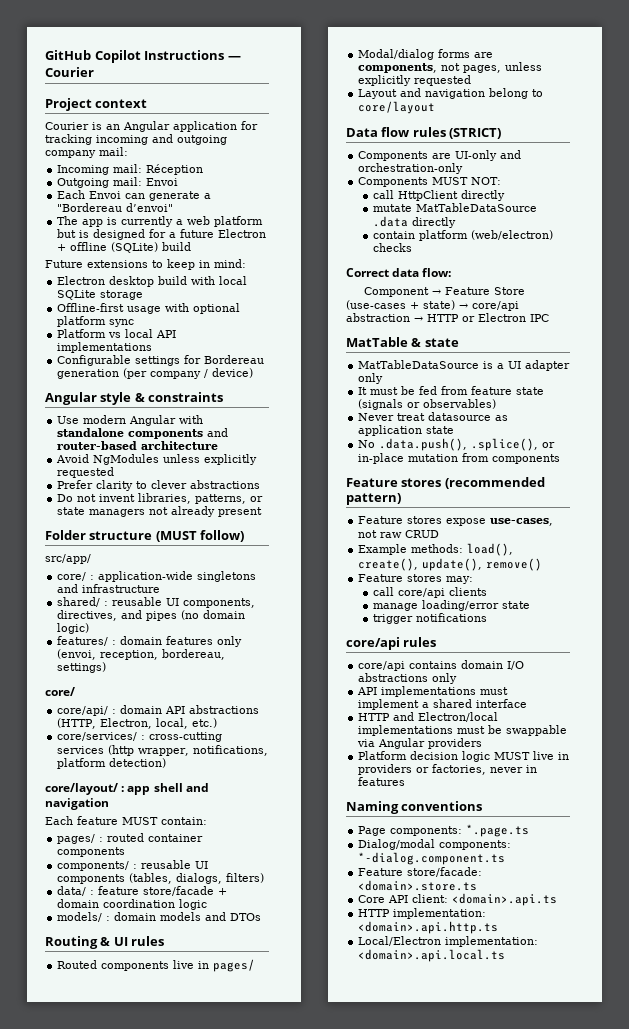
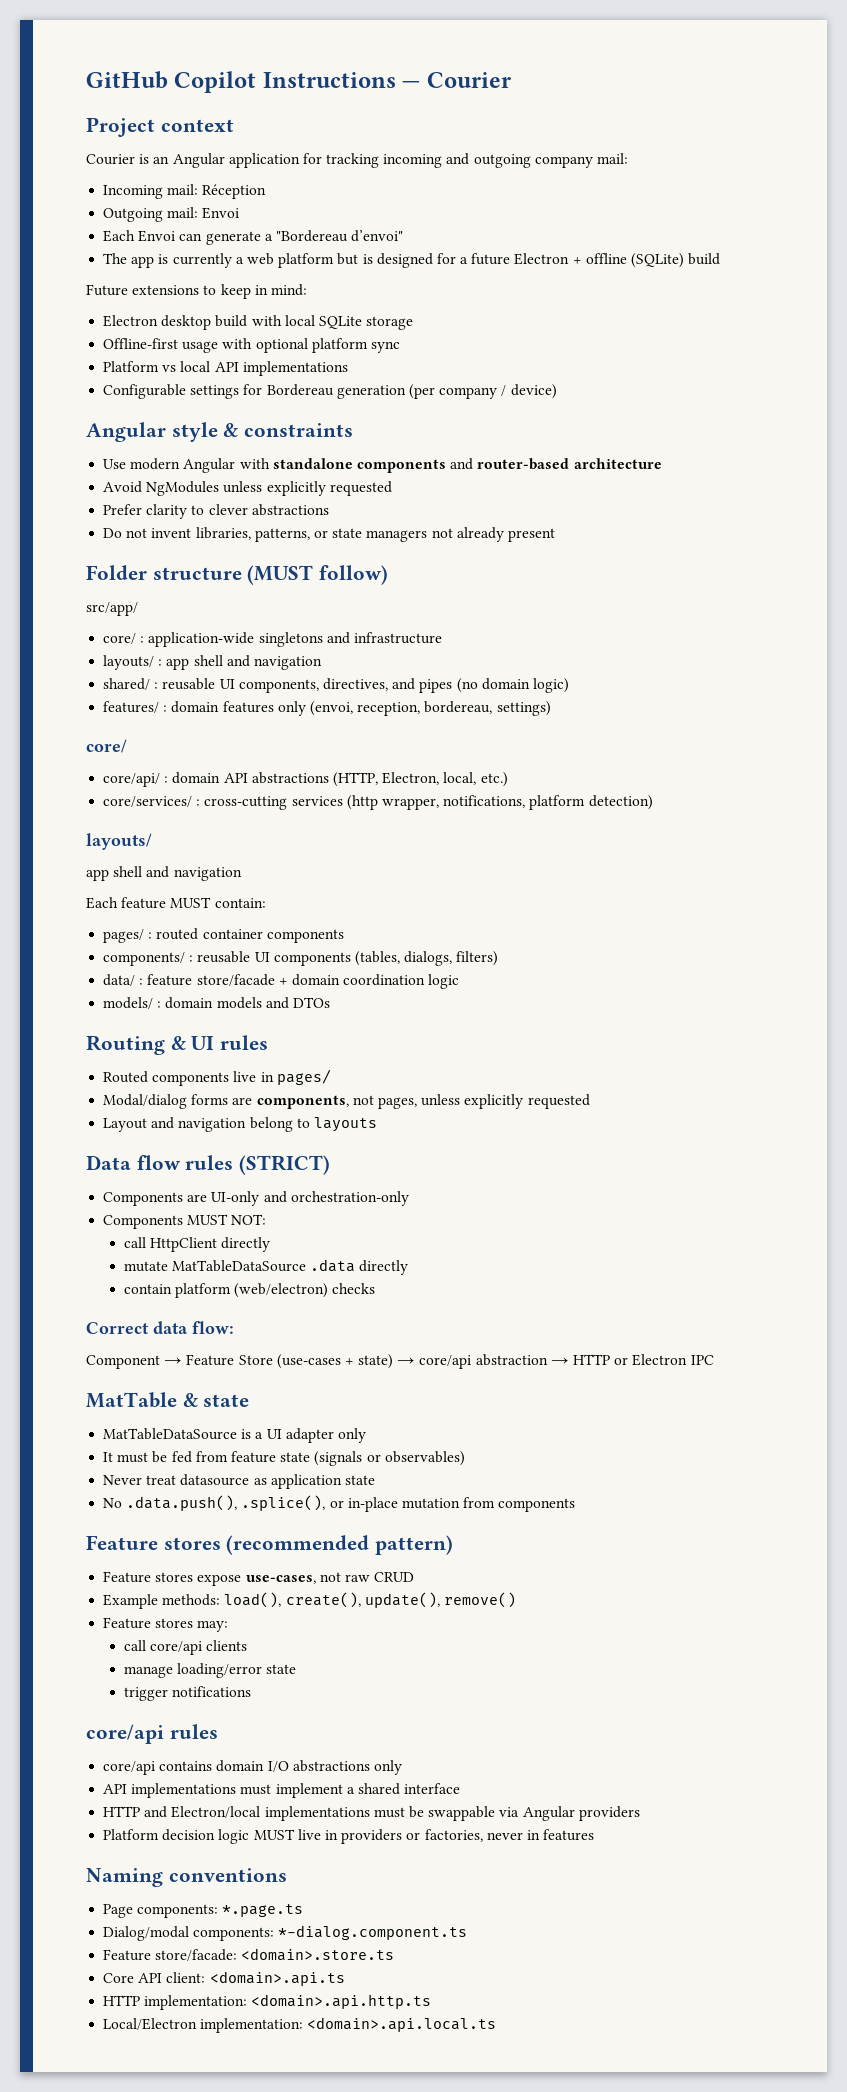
+ layouts/ : app shell and navigation
  core/services/ : cross-cutting services (http wrapper, notifications, platform detection)
- core/layout/ : app shell and navigation
+ layouts/
+ app shell and navigation
- Layout and navigation belong to core/layout
+ Layout and navigation belong to layouts

